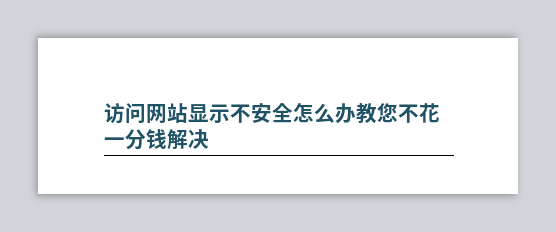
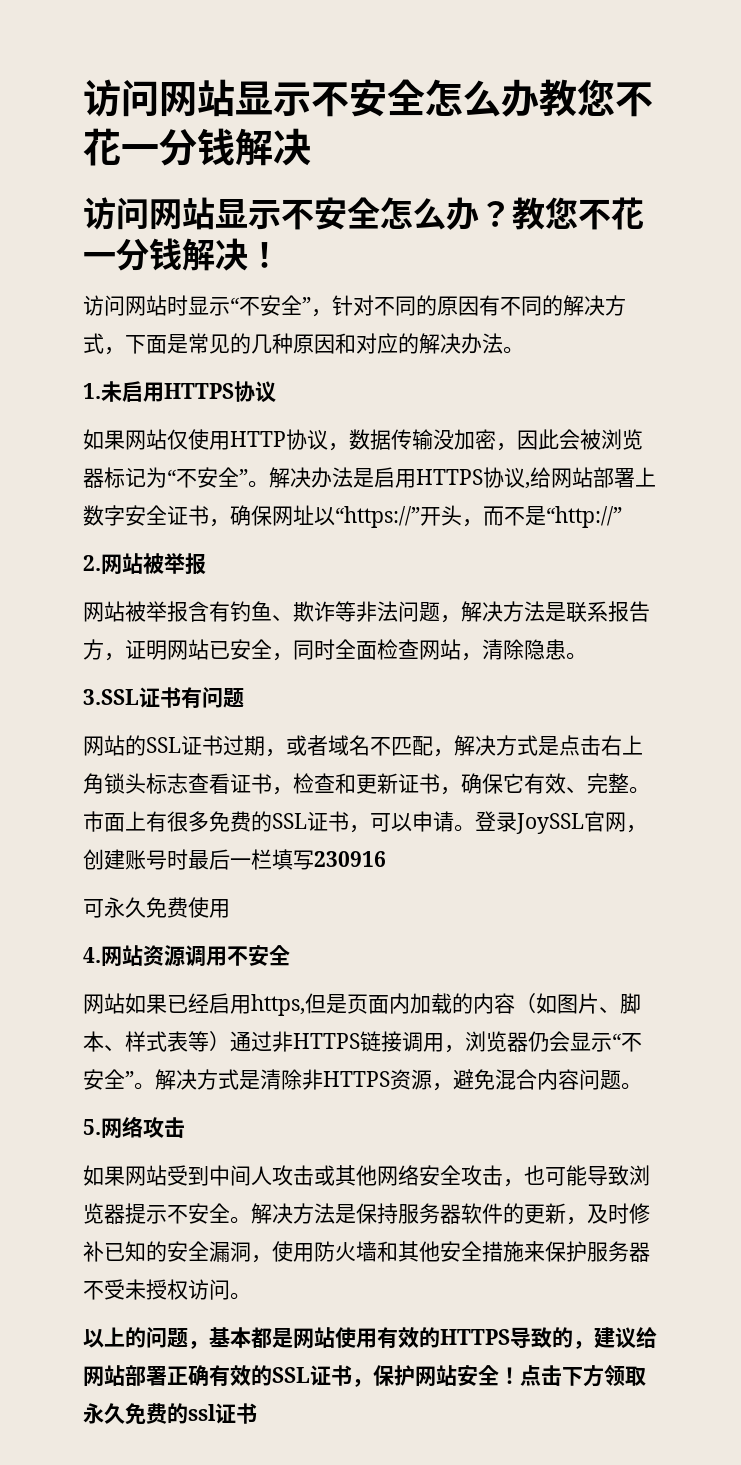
+ 访问网站显示不安全怎么办？教您不花一分钱解决！
+ 访问网站时显示“不安全”，针对不同的原因有不同的解决方式，下面是常见的几种原因和对应的解决办法。
+ 1.未启用HTTPS协议
+ 如果网站仅使用HTTP协议，数据传输没加密，因此会被浏览器标记为“不安全”。解决办法是启用HTTPS协议,给网站部署上数字安全证书，确保网址以“https://”开头，而不是“http://”
+ 2.网站被举报
+ 网站被举报含有钓鱼、欺诈等非法问题，解决方法是联系报告方，证明网站已安全，同时全面检查网站，清除隐患。
+ 3.SSL证书有问题
+ 网站的SSL证书过期，或者域名不匹配，解决方式是点击右上角锁头标志查看证书，检查和更新证书，确保它有效、完整。市面上有很多免费的SSL证书，可以申请。登录JoySSL官网，创建账号时最后一栏填写230916
+ 可永久免费使用
+ 4.网站资源调用不安全
+ 网站如果已经启用https,但是页面内加载的内容（如图片、脚本、样式表等）通过非HTTPS链接调用，浏览器仍会显示“不安全”。解决方式是清除非HTTPS资源，避免混合内容问题。
+ 5.网络攻击
+ 如果网站受到中间人攻击或其他网络安全攻击，也可能导致浏览器提示不安全。解决方法是保持服务器软件的更新，及时修补已知的安全漏洞，使用防火墙和其他安全措施来保护服务器不受未授权访问。
+ 以上的问题，基本都是网站使用有效的HTTPS导致的，建议给网站部署正确有效的SSL证书，保护网站安全！点击下方领取永久免费的ssl证书

